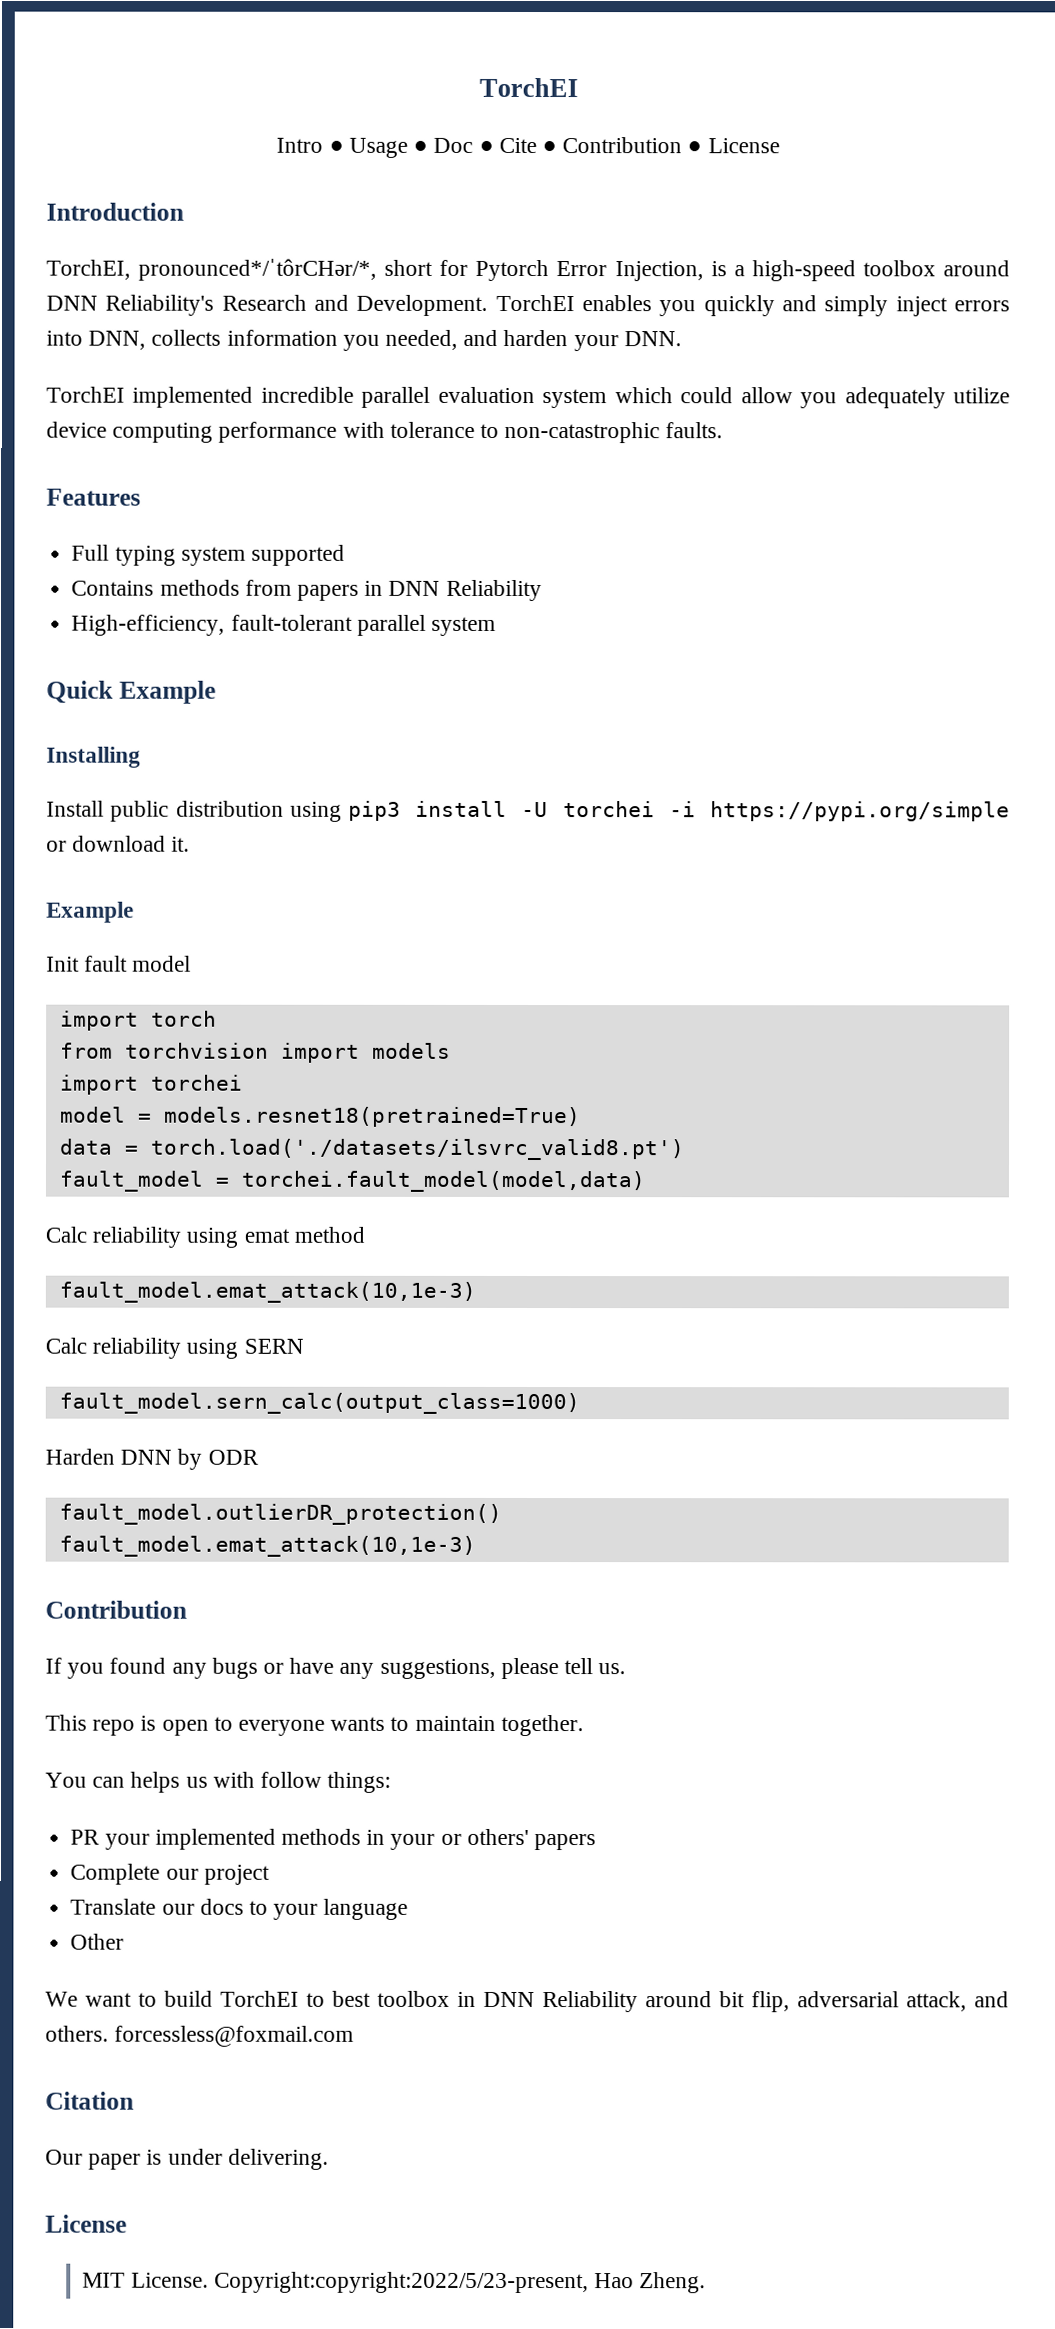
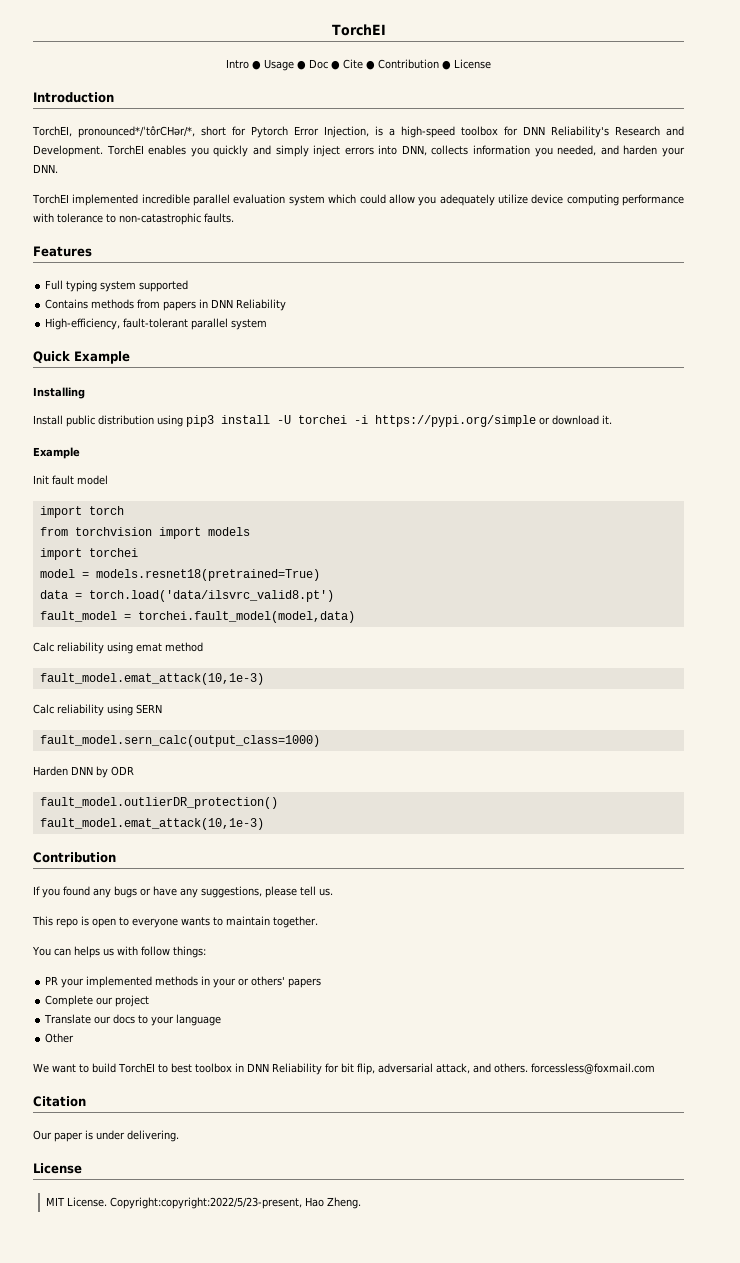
- TorchEI, pronounced*/ˈtôrCHər/*, short for Pytorch Error Injection, is a high-speed toolbox around DNN Reliability's Research and Development.
+ TorchEI, pronounced*/ˈtôrCHər/*, short for Pytorch Error Injection, is a high-speed toolbox for DNN Reliability's Research and Development.
- data = torch.load('./datasets/ilsvrc_valid8.pt')
+ data = torch.load('data/ilsvrc_valid8.pt')
- We want to build TorchEI to best toolbox in DNN Reliability around bit flip, adversarial attack, and others. forcessless@foxmail.com
+ We want to build TorchEI to best toolbox in DNN Reliability for bit flip, adversarial attack, and others. forcessless@foxmail.com

